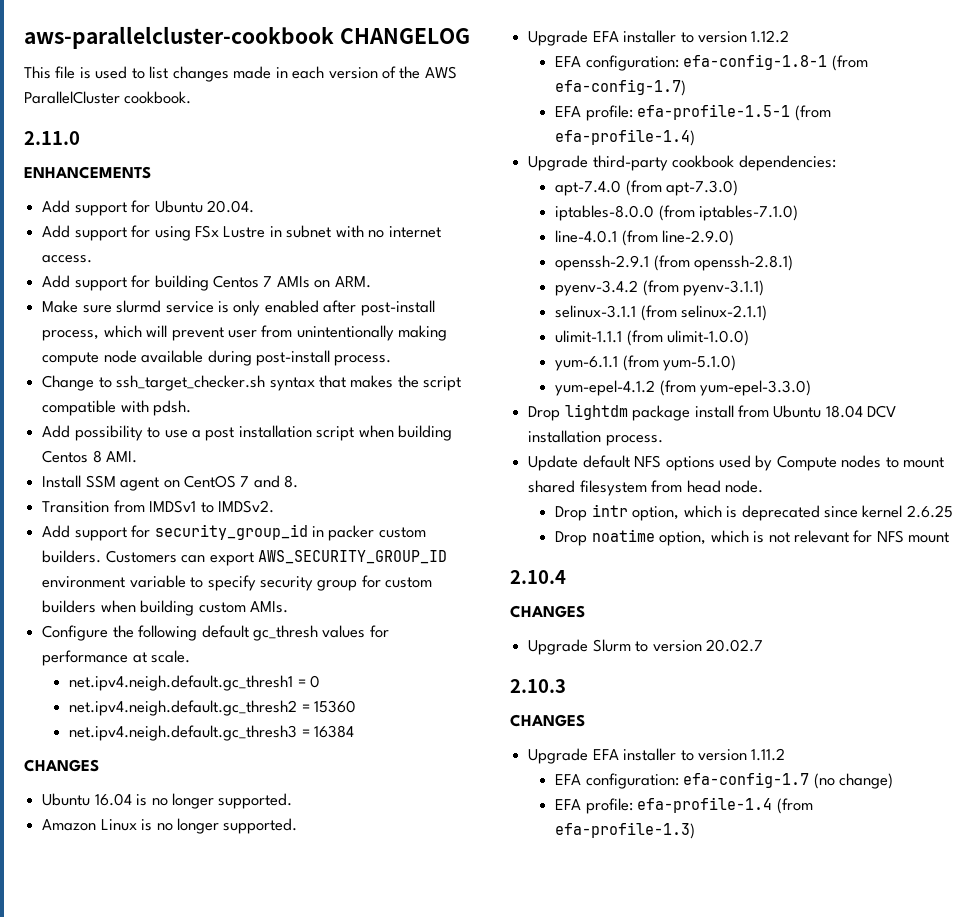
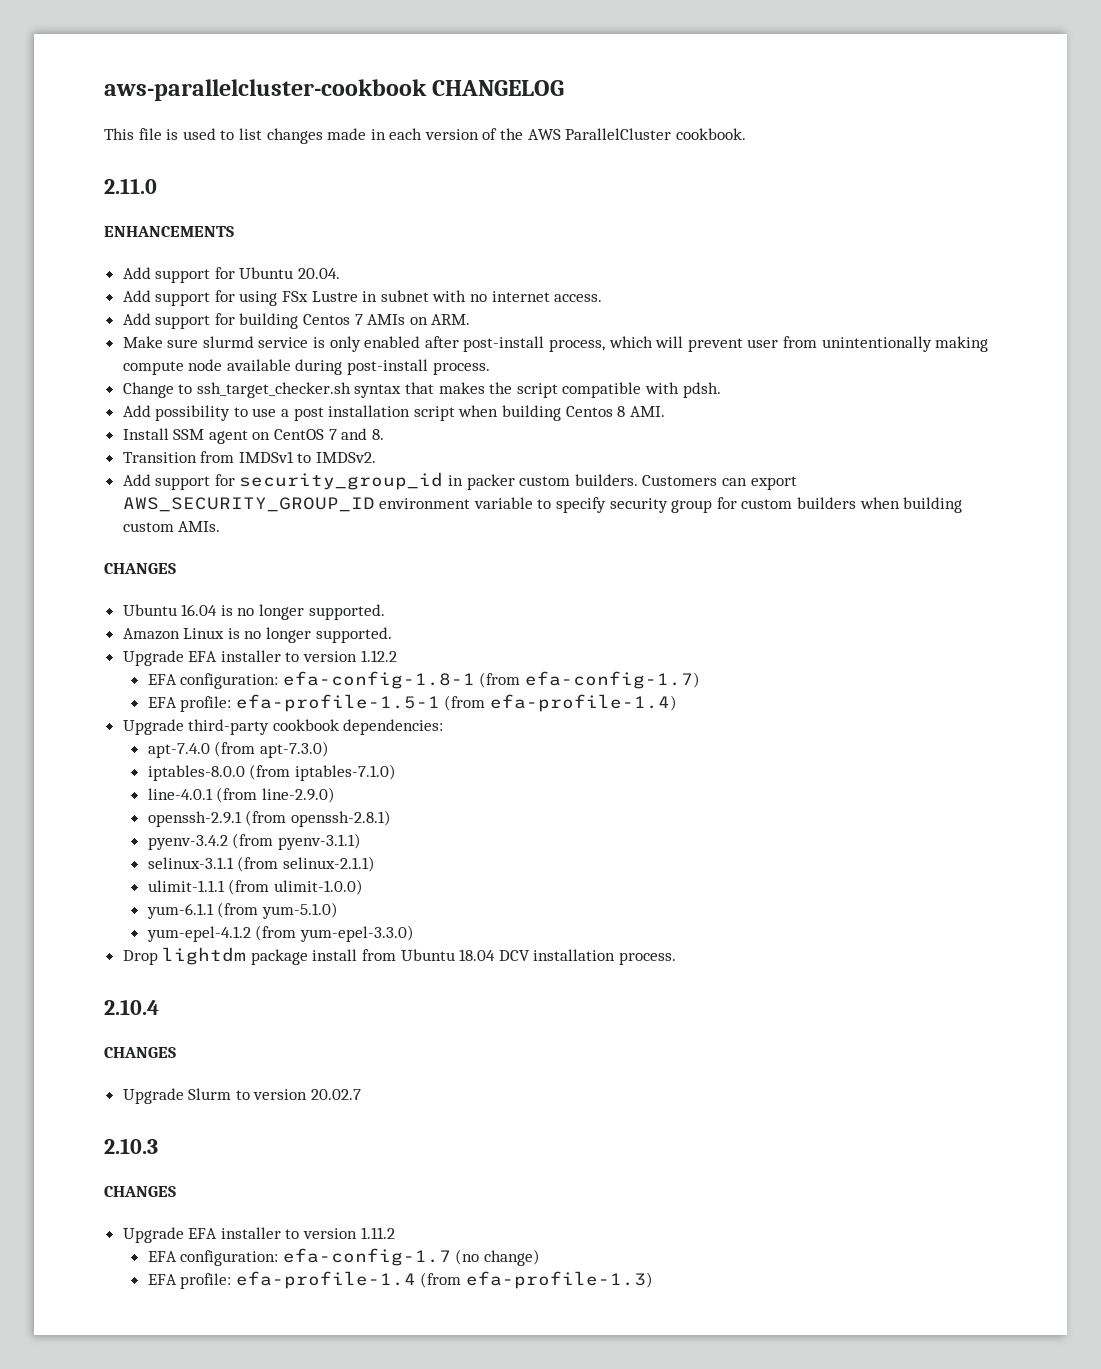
- Configure the following default gc_thresh values for performance at scale.
- net.ipv4.neigh.default.gc_thresh1 = 0
- net.ipv4.neigh.default.gc_thresh2 = 15360
- net.ipv4.neigh.default.gc_thresh3 = 16384
- Update default NFS options used by Compute nodes to mount shared filesystem from head node.
- Drop intr option, which is deprecated since kernel 2.6.25
- Drop noatime option, which is not relevant for NFS mount

